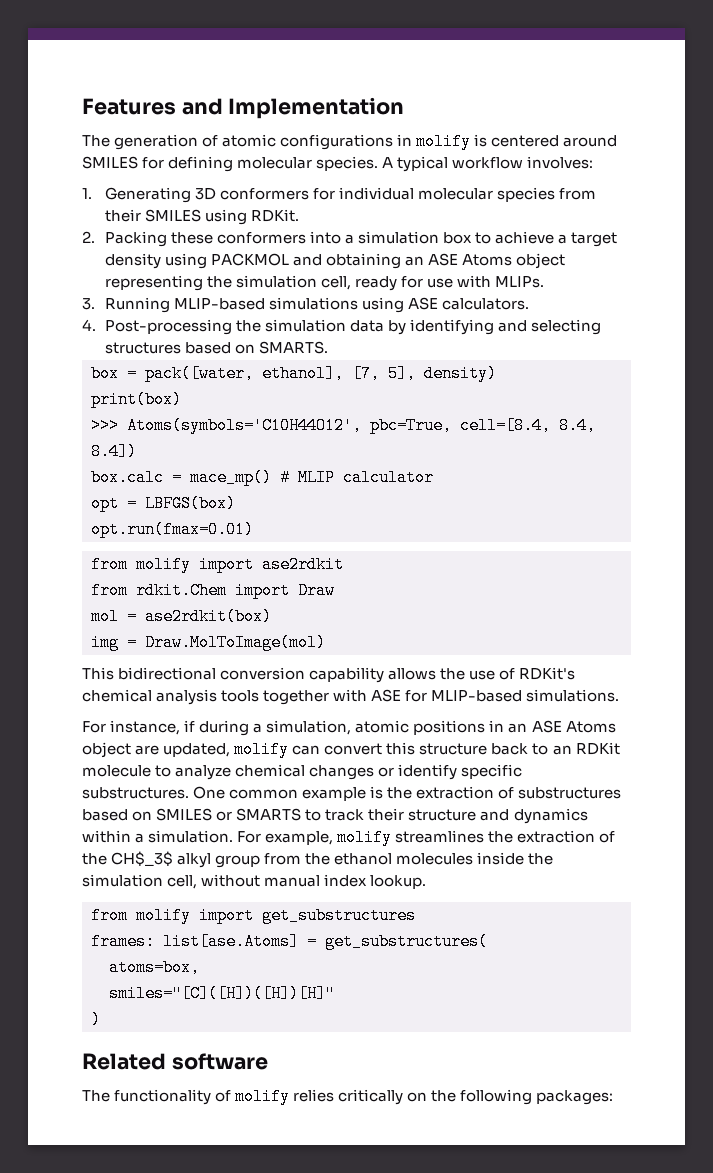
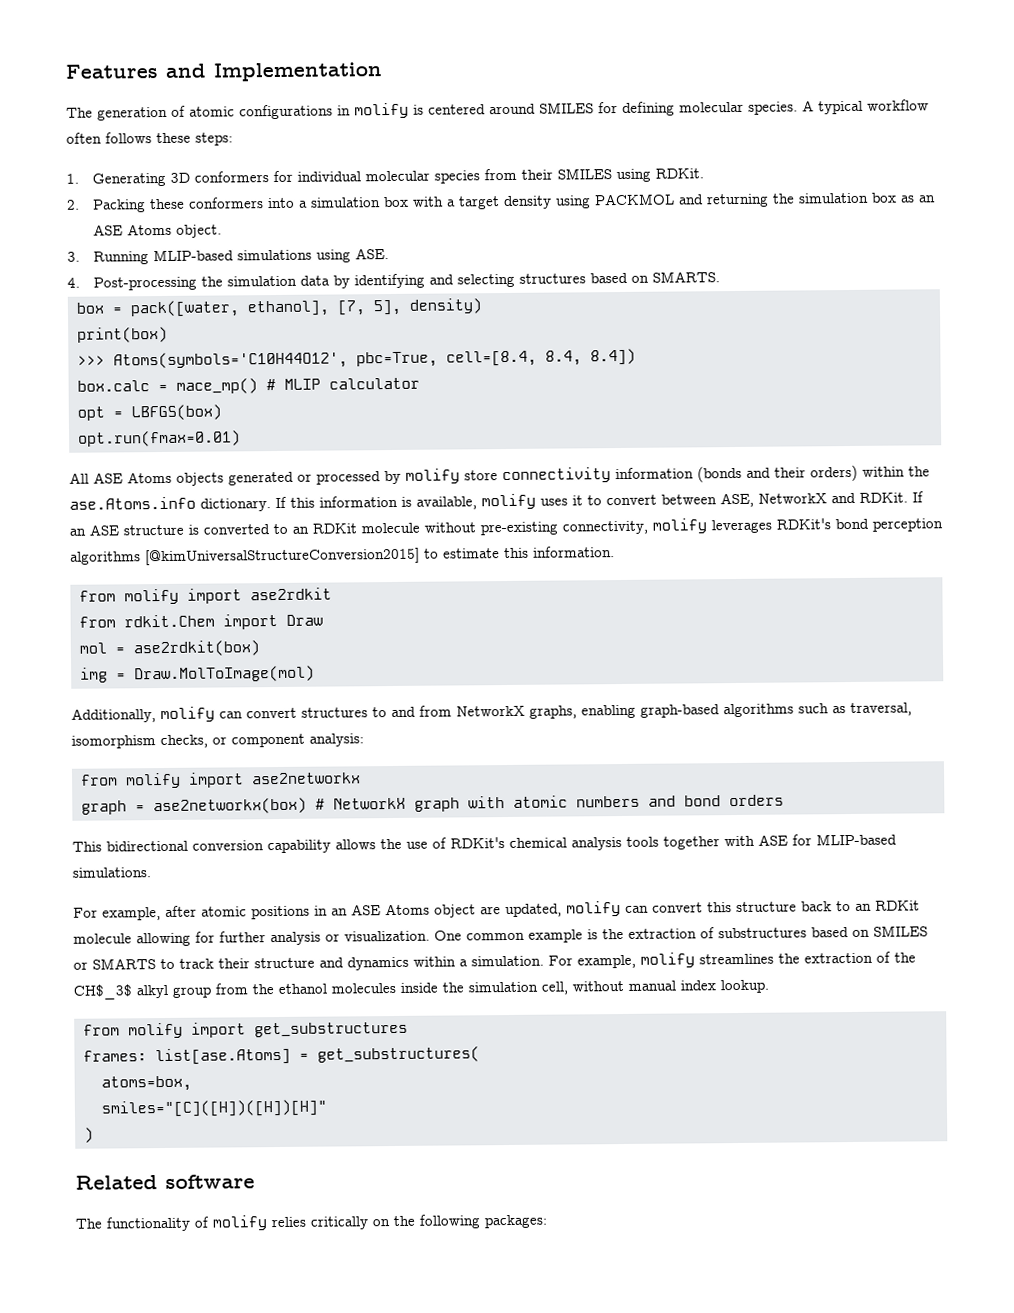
- A typical workflow involves:
+ A typical workflow often follows these steps:
- 2. Packing these conformers into a simulation box to achieve a target density using PACKMOL and obtaining an ASE Atoms object representing the simulation cell, ready for use with MLIPs.
+ 2. Packing these conformers into a simulation box with a target density using PACKMOL and returning the simulation box as an ASE Atoms object.
- 3. Running MLIP-based simulations using ASE calculators.
+ 3. Running MLIP-based simulations using ASE.
+ All ASE Atoms objects generated or processed by molify store connectivity information (bonds and their orders) within the ase.Atoms.info dictionary. If this information is available, molify uses it to convert between ASE, NetworkX and RDKit. If an ASE structure is converted to an RDKit molecule without pre-existing connectivity, molify leverages RDKit's bond perception algorithms [@kimUniversalStructureConversion2015] to estimate this information.
+ Additionally, molify can convert structures to and from NetworkX graphs, enabling graph-based algorithms such as traversal, isomorphism checks, or component analysis:
+ from molify import ase2networkx
+ graph = ase2networkx(box) # NetworkX graph with atomic numbers and bond orders
- For instance, if during a simulation, atomic positions in an ASE Atoms object are updated, molify can convert this structure back to an RDKit molecule to analyze chemical changes or identify specific substructures.
+ For example, after atomic positions in an ASE Atoms object are updated, molify can convert this structure back to an RDKit molecule allowing for further analysis or visualization.

